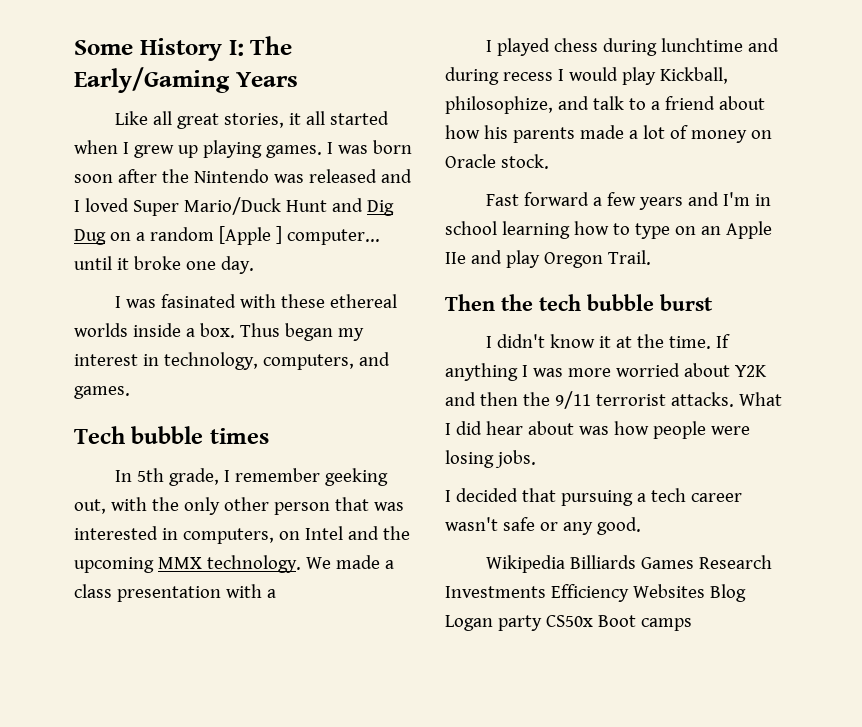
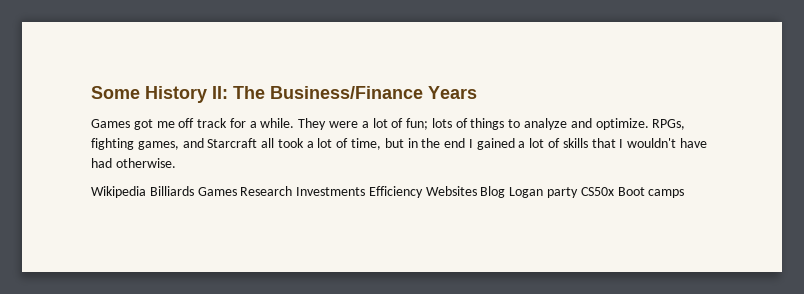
- Some History I: The Early/Gaming Years
- Like all great stories, it all started when I grew up playing games. I was born soon after the Nintendo was released and I loved Super Mario/Duck Hunt and Dig Dug on a random [Apple ] computer... until it broke one day.
- I was fasinated with these ethereal worlds inside a box. Thus began my interest in technology, computers, and games.
- Tech bubble times
- In 5th grade, I remember geeking out, with the only other person that was interested in computers, on Intel and the upcoming MMX technology. We made a class presentation with a
- I played chess during lunchtime and during recess I would play Kickball, philosophize, and talk to a friend about how his parents made a lot of money on Oracle stock.
- Fast forward a few years and I'm in school learning how to type on an Apple IIe and play Oregon Trail.
- Then the tech bubble burst
- I didn't know it at the time. If anything I was more worried about Y2K and then the 9/11 terrorist attacks. What I did hear about was how people were losing jobs.
- I decided that pursuing a tech career wasn't safe or any good.
+ Some History II: The Business/Finance Years
+ Games got me off track for a while. They were a lot of fun; lots of things to analyze and optimize. RPGs, fighting games, and Starcraft all took a lot of time, but in the end I gained a lot of skills that I wouldn't have had otherwise.

